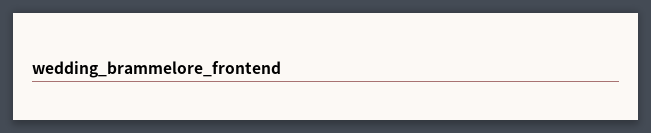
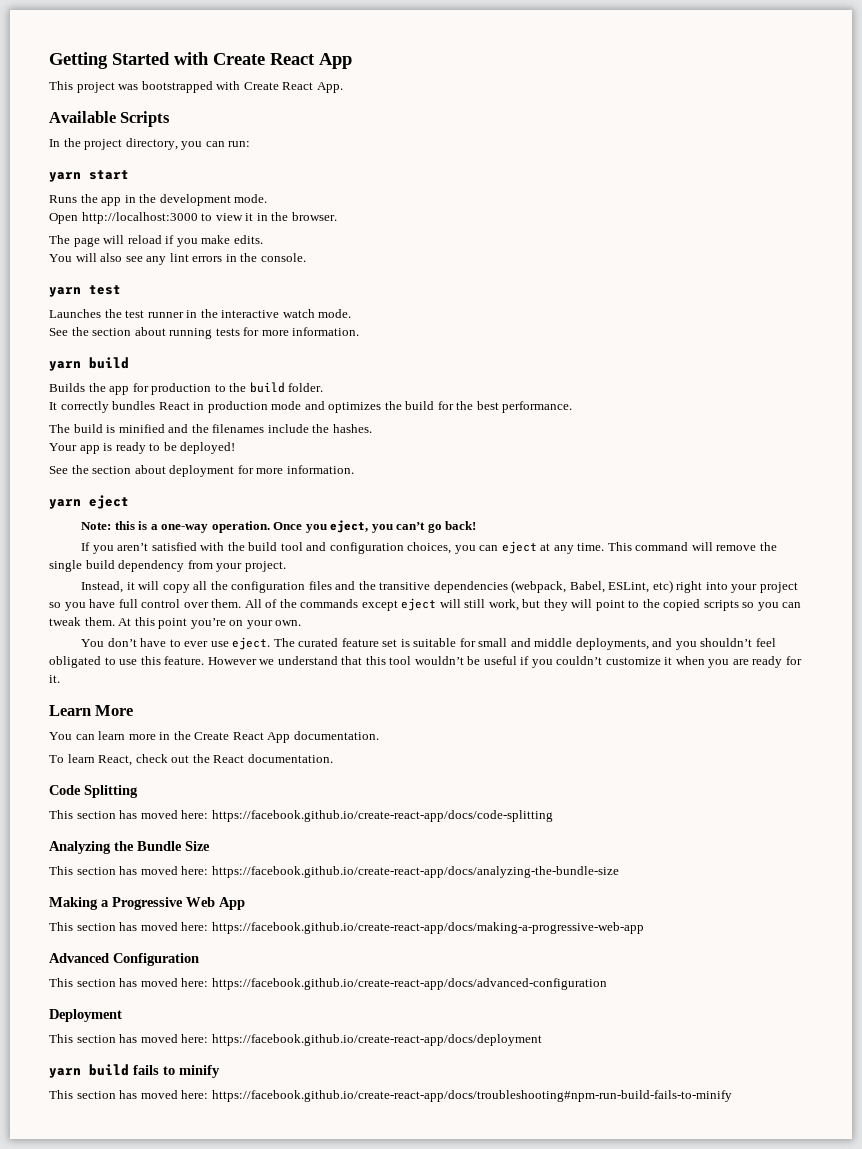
- wedding_brammelore_frontend
+ Getting Started with Create React App
+ This project was bootstrapped with Create React App.
+ Available Scripts
+ In the project directory, you can run:
+ yarn start
+ Runs the app in the development mode.
+ Open http://localhost:3000 to view it in the browser.
+ The page will reload if you make edits.
+ You will also see any lint errors in the console.
+ yarn test
+ Launches the test runner in the interactive watch mode.
+ See the section about running tests for more information.
+ yarn build
+ Builds the app for production to the build folder.
+ It correctly bundles React in production mode and optimizes the build for the best performance.
+ The build is minified and the filenames include the hashes.
+ Your app is ready to be deployed!
+ See the section about deployment for more information.
+ yarn eject
+ Note: this is a one-way operation. Once you eject, you can’t go back!
+ If you aren’t satisfied with the build tool and configuration choices, you can eject at any time. This command will remove the single build dependency from your project.
+ Instead, it will copy all the configuration files and the transitive dependencies (webpack, Babel, ESLint, etc) right into your project so you have full control over them. All of the commands except eject will still work, but they will point to the copied scripts so you can tweak them. At this point you’re on your own.
+ You don’t have to ever use eject. The curated feature set is suitable for small and middle deployments, and you shouldn’t feel obligated to use this feature. However we understand that this tool wouldn’t be useful if you couldn’t customize it when you are ready for it.
+ Learn More
+ You can learn more in the Create React App documentation.
+ To learn React, check out the React documentation.
+ Code Splitting
+ This section has moved here: https://facebook.github.io/create-react-app/docs/code-splitting
+ Analyzing the Bundle Size
+ This section has moved here: https://facebook.github.io/create-react-app/docs/analyzing-the-bundle-size
+ Making a Progressive Web App
+ This section has moved here: https://facebook.github.io/create-react-app/docs/making-a-progressive-web-app
+ Advanced Configuration
+ This section has moved here: https://facebook.github.io/create-react-app/docs/advanced-configuration
+ Deployment
+ This section has moved here: https://facebook.github.io/create-react-app/docs/deployment
+ yarn build fails to minify
+ This section has moved here: https://facebook.github.io/create-react-app/docs/troubleshooting#npm-run-build-fails-to-minify

